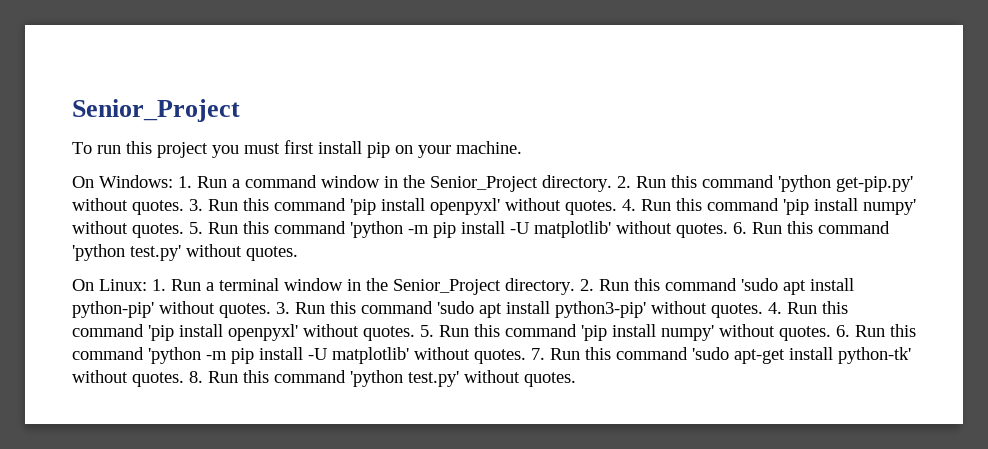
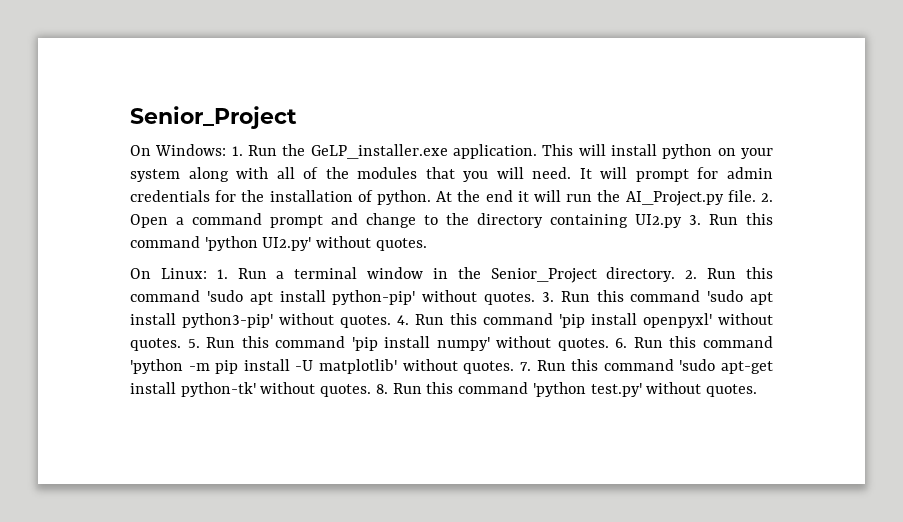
- To run this project you must first install pip on your machine.
- On Windows: 1. Run a command window in the Senior_Project directory. 2. Run this command 'python get-pip.py' without quotes. 3. Run this command 'pip install openpyxl' without quotes. 4. Run this command 'pip install numpy' without quotes. 5. Run this command 'python -m pip install -U matplotlib' without quotes. 6. Run this command 'python test.py' without quotes.
+ On Windows: 1. Run the GeLP_installer.exe application. This will install python on your system along with all of the modules that you will need. It will prompt for admin credentials for the installation of python. At the end it will run the AI_Project.py file. 2. Open a command prompt and change to the directory containing UI2.py 3. Run this command 'python UI2.py' without quotes.

